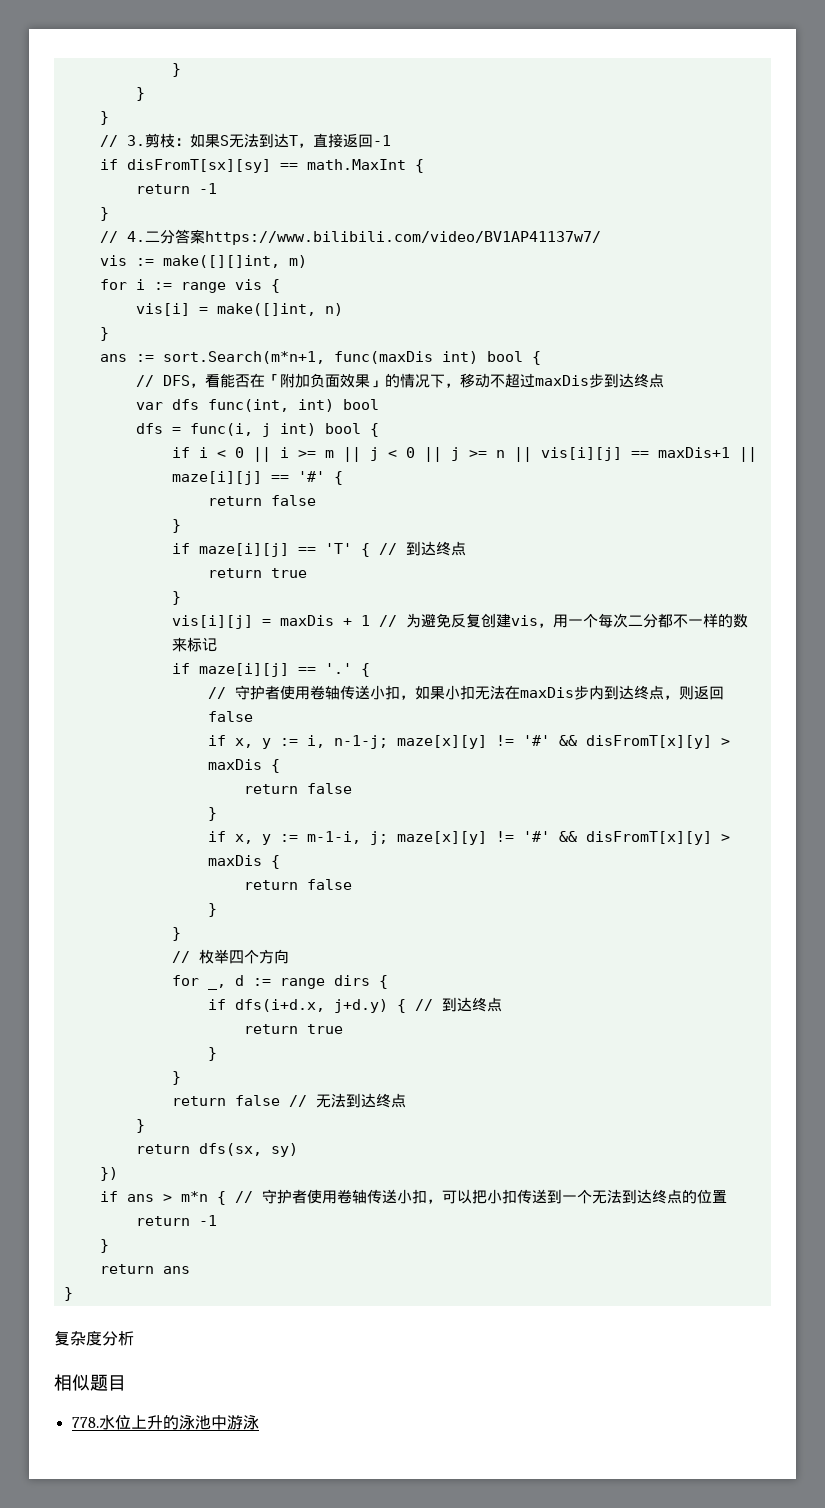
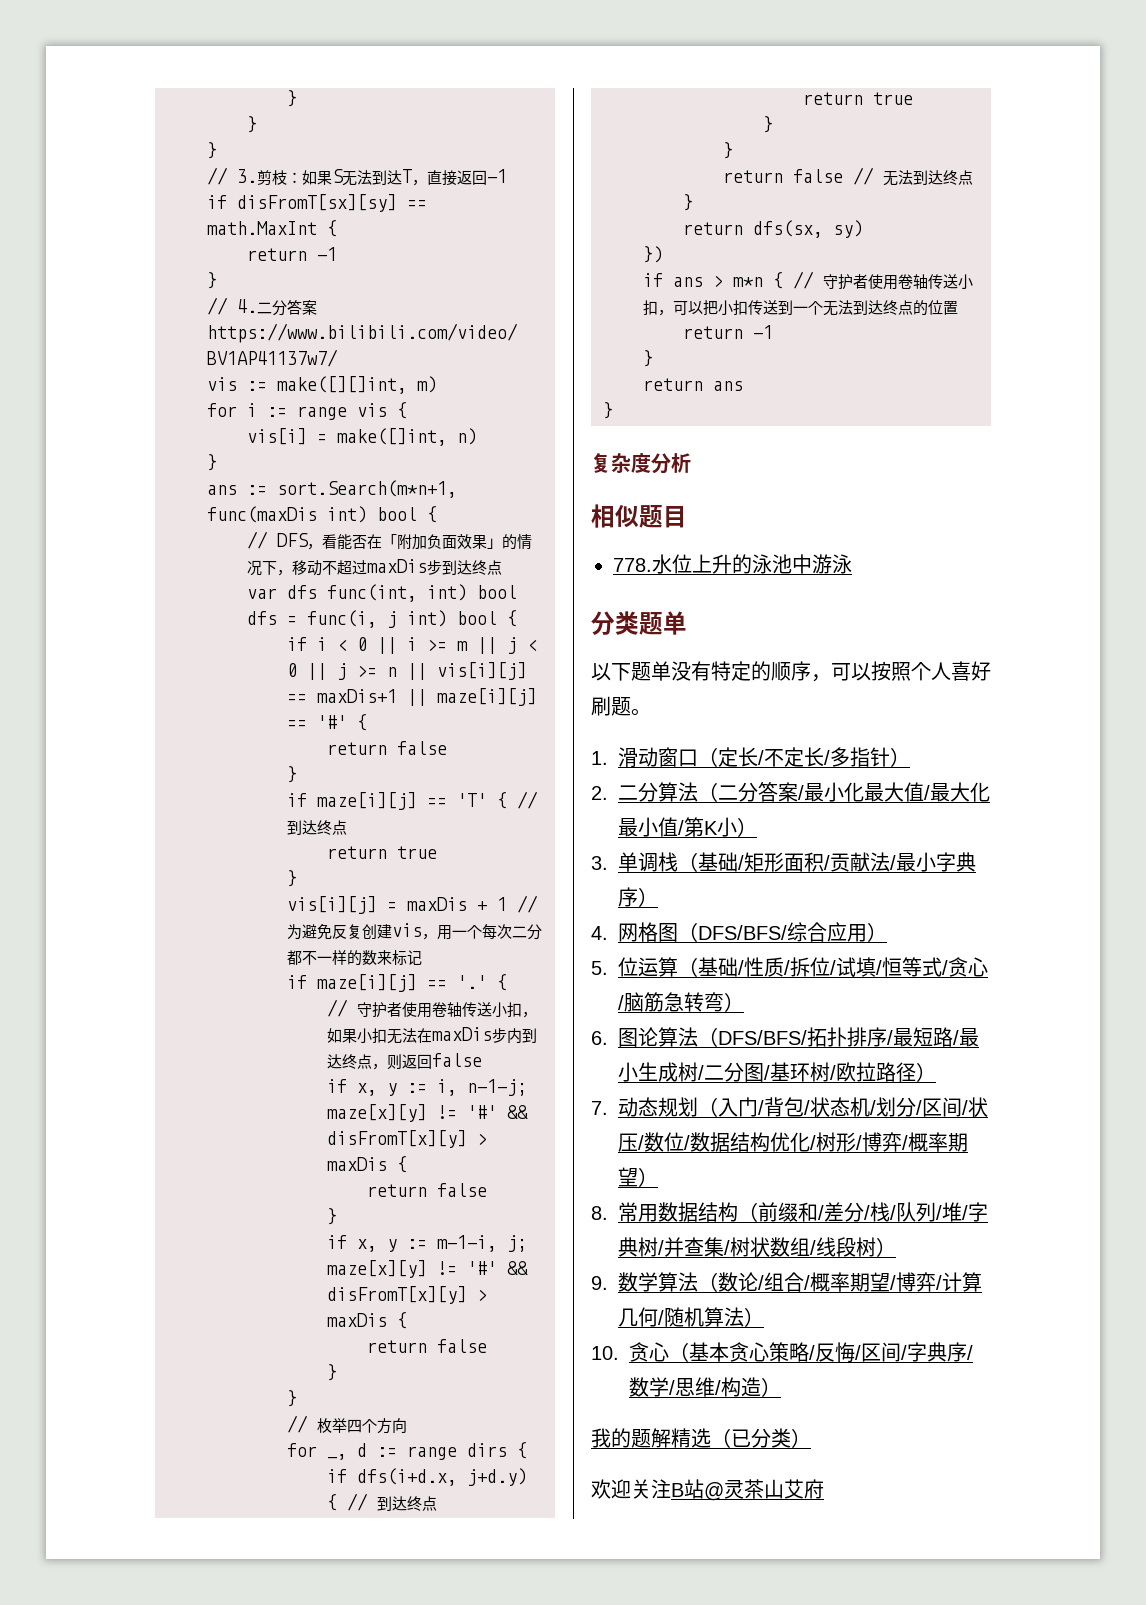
+ 分类题单
+ 以下题单没有特定的顺序，可以按照个人喜好刷题。
+ 1.滑动窗口（定长/不定长/多指针）
+ 2.二分算法（二分答案/最小化最大值/最大化最小值/第K小）
+ 3.单调栈（基础/矩形面积/贡献法/最小字典序）
+ 4.网格图（DFS/BFS/综合应用）
+ 5.位运算（基础/性质/拆位/试填/恒等式/贪心/脑筋急转弯）
+ 6.图论算法（DFS/BFS/拓扑排序/最短路/最小生成树/二分图/基环树/欧拉路径）
+ 7.动态规划（入门/背包/状态机/划分/区间/状压/数位/数据结构优化/树形/博弈/概率期望）
+ 8.常用数据结构（前缀和/差分/栈/队列/堆/字典树/并查集/树状数组/线段树）
+ 9.数学算法（数论/组合/概率期望/博弈/计算几何/随机算法）
+ 10.贪心（基本贪心策略/反悔/区间/字典序/数学/思维/构造）
+ 我的题解精选（已分类）
+ 欢迎关注B站@灵茶山艾府

